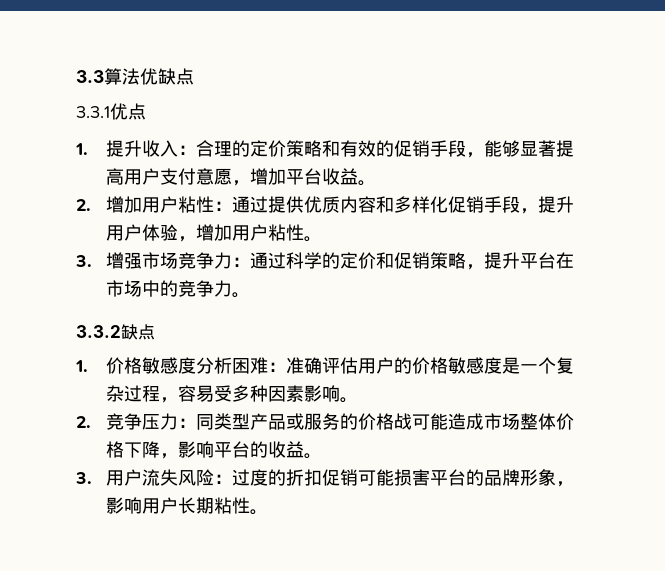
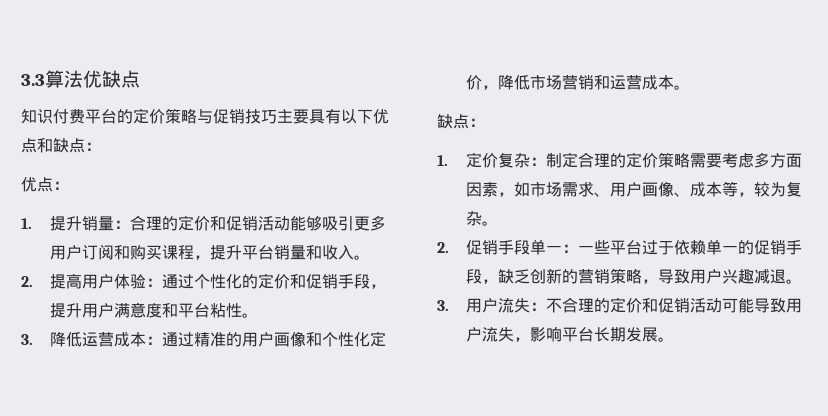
- 3.3.1优点
+ 知识付费平台的定价策略与促销技巧主要具有以下优点和缺点：
+ 优点：
- 1.提升收入：合理的定价策略和有效的促销手段，能够显著提高用户支付意愿，增加平台收益。
- 2.增加用户粘性：通过提供优质内容和多样化促销手段，提升用户体验，增加用户粘性。
+ 1.提升销量：合理的定价和促销活动能够吸引更多用户订阅和购买课程，提升平台销量和收入。
+ 2.提高用户体验：通过个性化的定价和促销手段，提升用户满意度和平台粘性。
- 3.增强市场竞争力：通过科学的定价和促销策略，提升平台在市场中的竞争力。
- 3.3.2缺点
- 1.价格敏感度分析困难：准确评估用户的价格敏感度是一个复杂过程，容易受多种因素影响。
- 2.竞争压力：同类型产品或服务的价格战可能造成市场整体价格下降，影响平台的收益。
- 3.用户流失风险：过度的折扣促销可能损害平台的品牌形象，影响用户长期粘性。
+ 3.降低运营成本：通过精准的用户画像和个性化定价，降低市场营销和运营成本。
+ 缺点：
+ 1.定价复杂：制定合理的定价策略需要考虑多方面因素，如市场需求、用户画像、成本等，较为复杂。
+ 2.促销手段单一：一些平台过于依赖单一的促销手段，缺乏创新的营销策略，导致用户兴趣减退。
+ 3.用户流失：不合理的定价和促销活动可能导致用户流失，影响平台长期发展。

